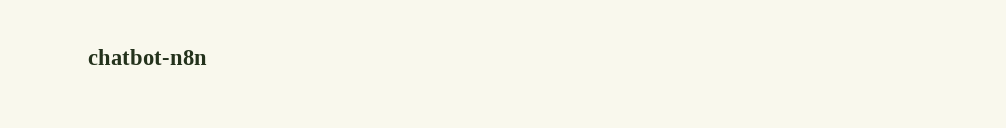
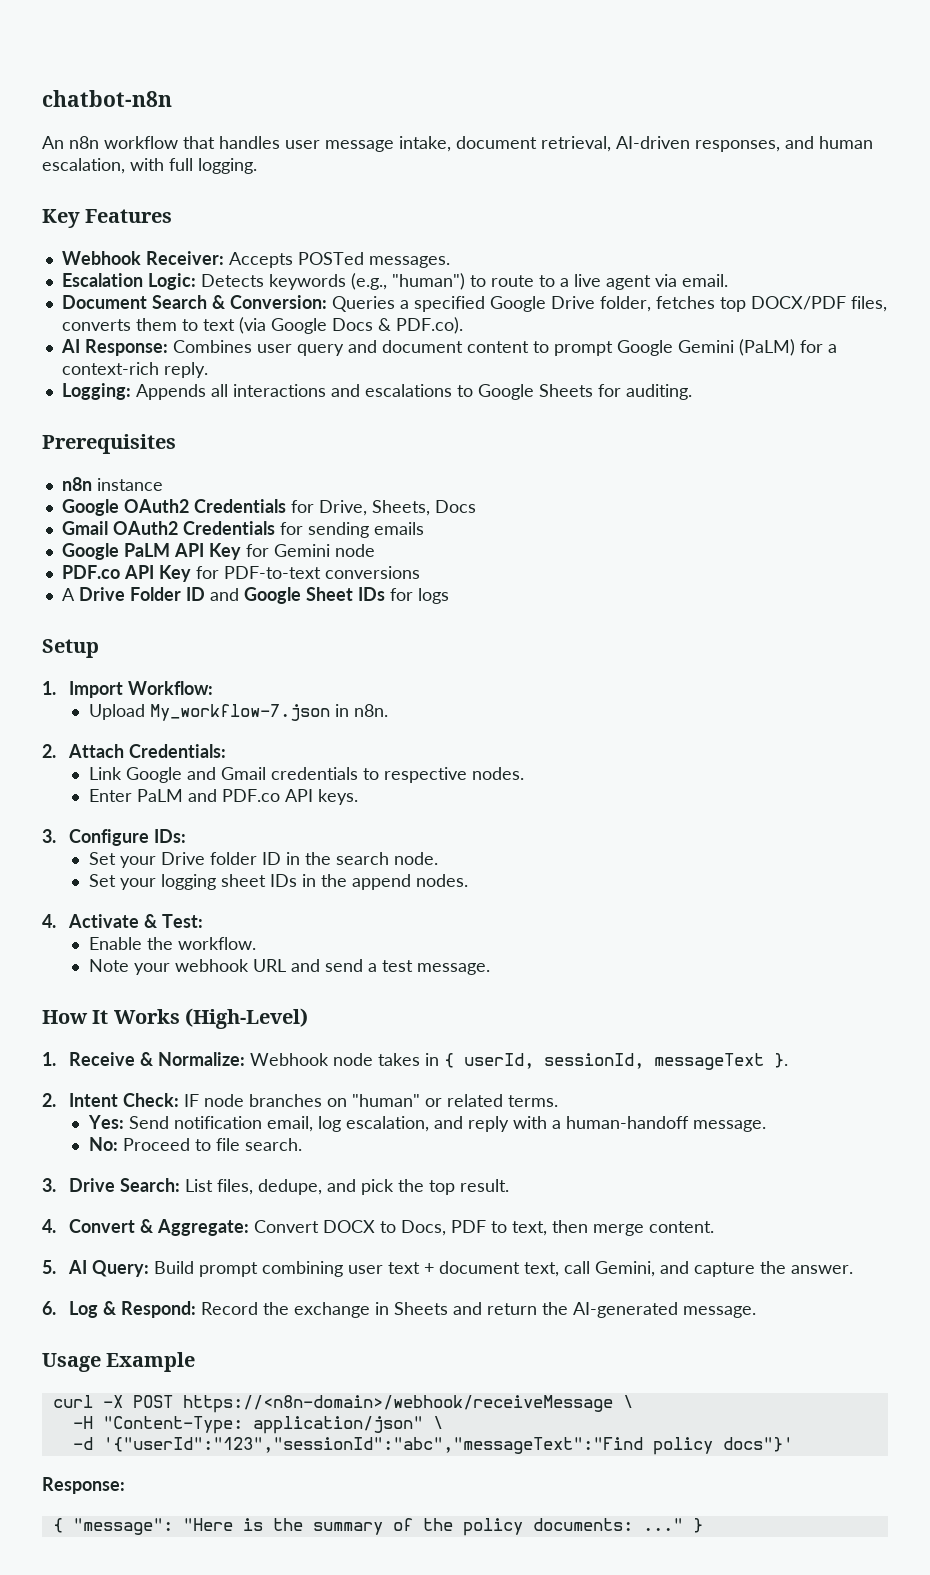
+ An n8n workflow that handles user message intake, document retrieval, AI-driven responses, and human escalation, with full logging.
+ Key Features
+ Webhook Receiver: Accepts POSTed messages.
+ Escalation Logic: Detects keywords (e.g., "human") to route to a live agent via email.
+ Document Search & Conversion: Queries a specified Google Drive folder, fetches top DOCX/PDF files, converts them to text (via Google Docs & PDF.co).
+ AI Response: Combines user query and document content to prompt Google Gemini (PaLM) for a context-rich reply.
+ Logging: Appends all interactions and escalations to Google Sheets for auditing.
+ Prerequisites
+ n8n instance
+ Google OAuth2 Credentials for Drive, Sheets, Docs
+ Gmail OAuth2 Credentials for sending emails
+ Google PaLM API Key for Gemini node
+ PDF.co API Key for PDF-to-text conversions
+ A Drive Folder ID and Google Sheet IDs for logs
+ Setup
+ 1. Import Workflow:
+ Upload My_workflow-7.json in n8n.
+ 2. Attach Credentials:
+ Link Google and Gmail credentials to respective nodes.
+ Enter PaLM and PDF.co API keys.
+ 3. Configure IDs:
+ Set your Drive folder ID in the search node.
+ Set your logging sheet IDs in the append nodes.
+ 4. Activate & Test:
+ Enable the workflow.
+ Note your webhook URL and send a test message.
+ How It Works (High-Level)
+ 1. Receive & Normalize: Webhook node takes in { userId, sessionId, messageText }.
+ 2. Intent Check: IF node branches on "human" or related terms.
+ Yes: Send notification email, log escalation, and reply with a human-handoff message.
+ No: Proceed to file search.
+ 3. Drive Search: List files, dedupe, and pick the top result.
+ 4. Convert & Aggregate: Convert DOCX to Docs, PDF to text, then merge content.
+ 5. AI Query: Build prompt combining user text + document text, call Gemini, and capture the answer.
+ 6. Log & Respond: Record the exchange in Sheets and return the AI-generated message.
+ Usage Example
+ curl -X POST https://<n8n-domain>/webhook/receiveMessage \
+ -H "Content-Type: application/json" \
+ -d '{"userId":"123","sessionId":"abc","messageText":"Find policy docs"}'
+ Response:
+ { "message": "Here is the summary of the policy documents: ..." }

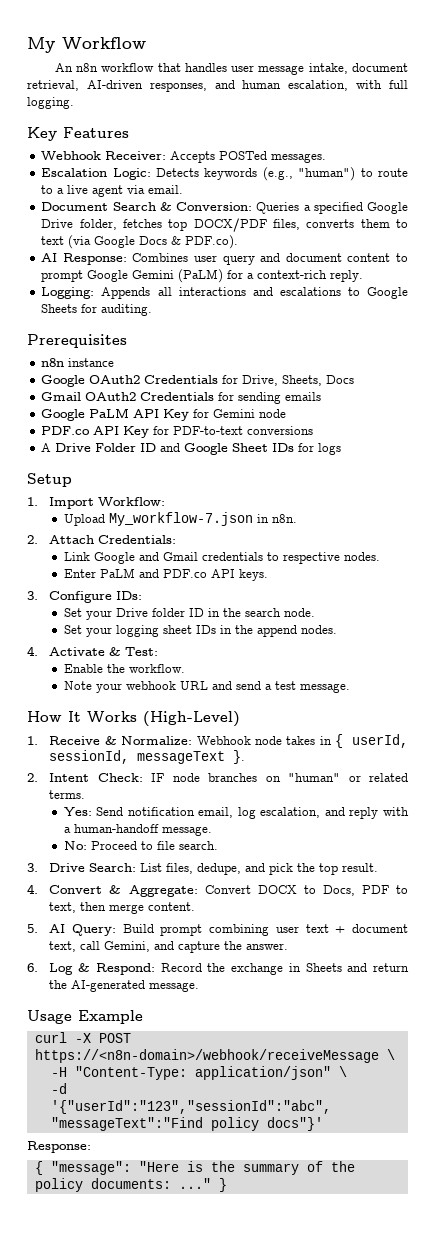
- chatbot-n8n
+ My Workflow

